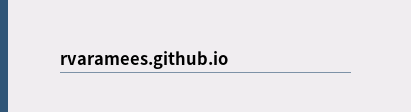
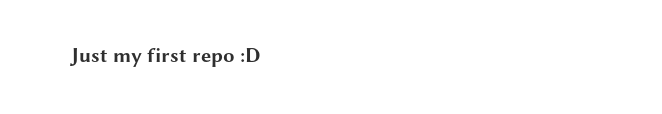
- rvaramees.github.io
+ Just my first repo :D

